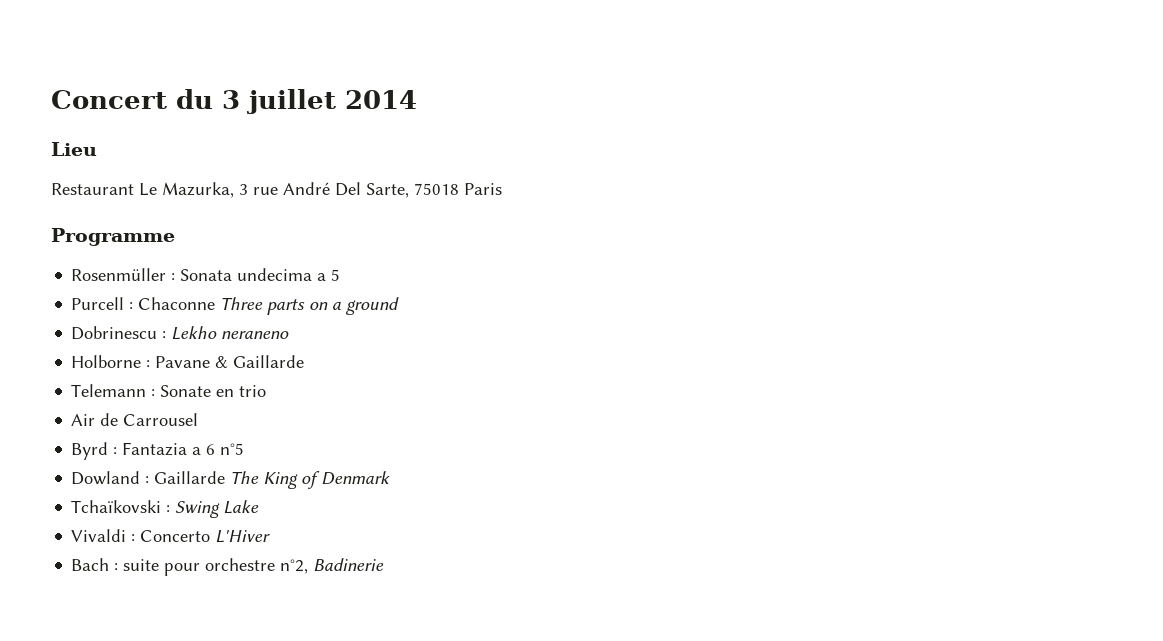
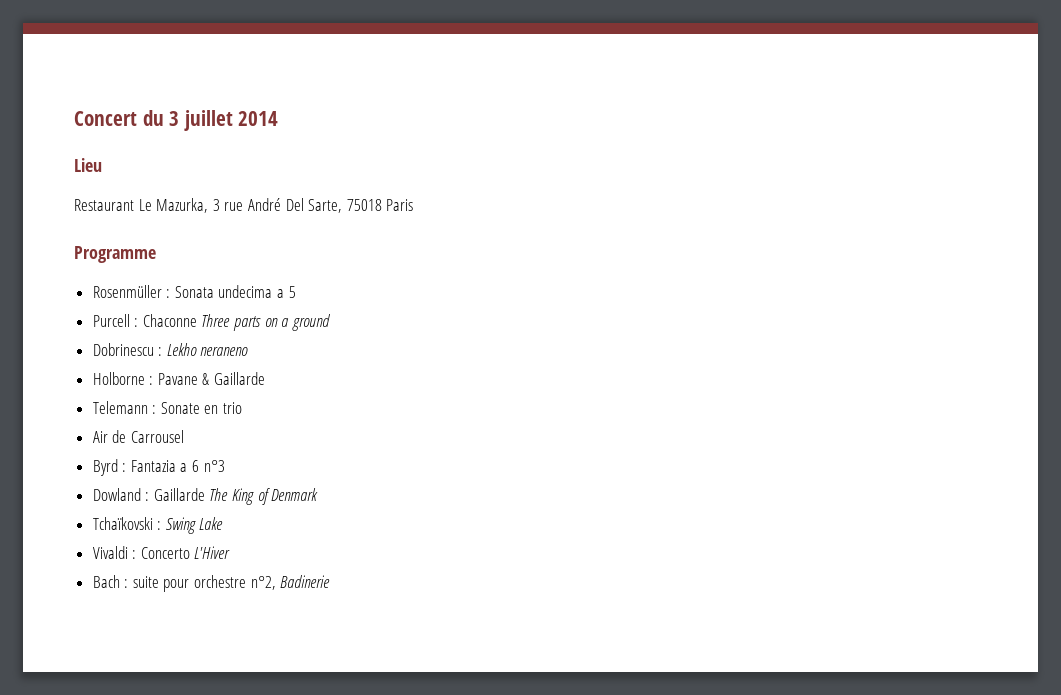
- Byrd : Fantazia a 6 n°5
+ Byrd : Fantazia a 6 n°3

